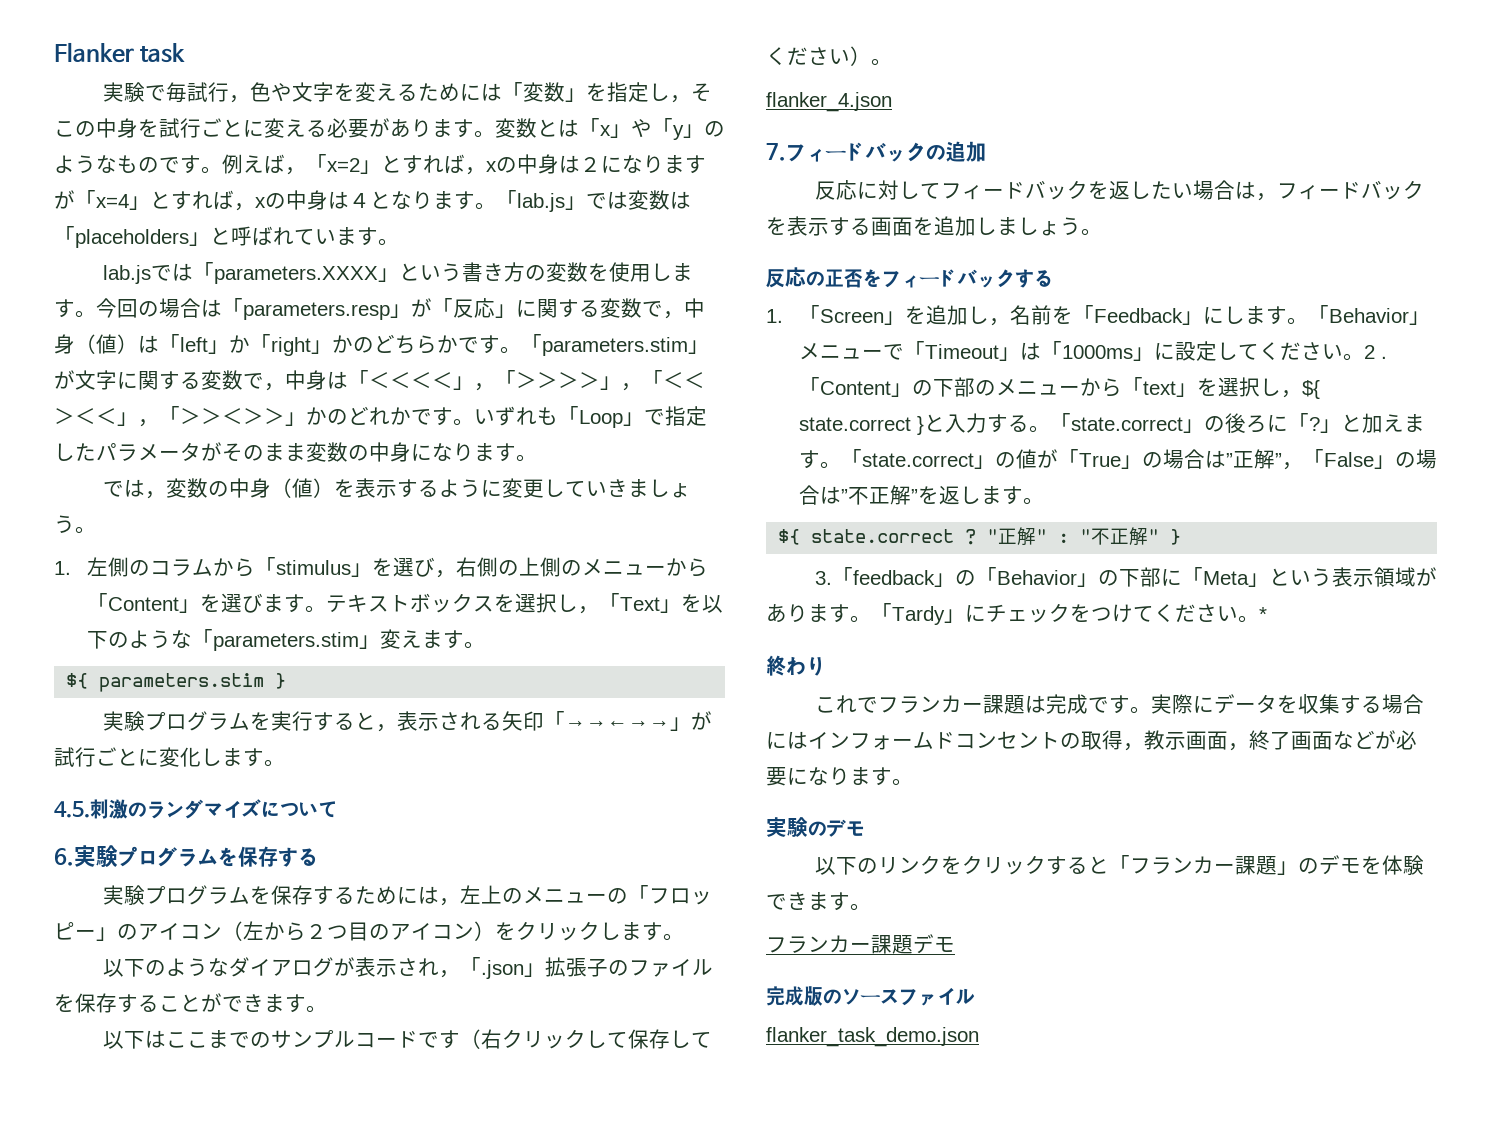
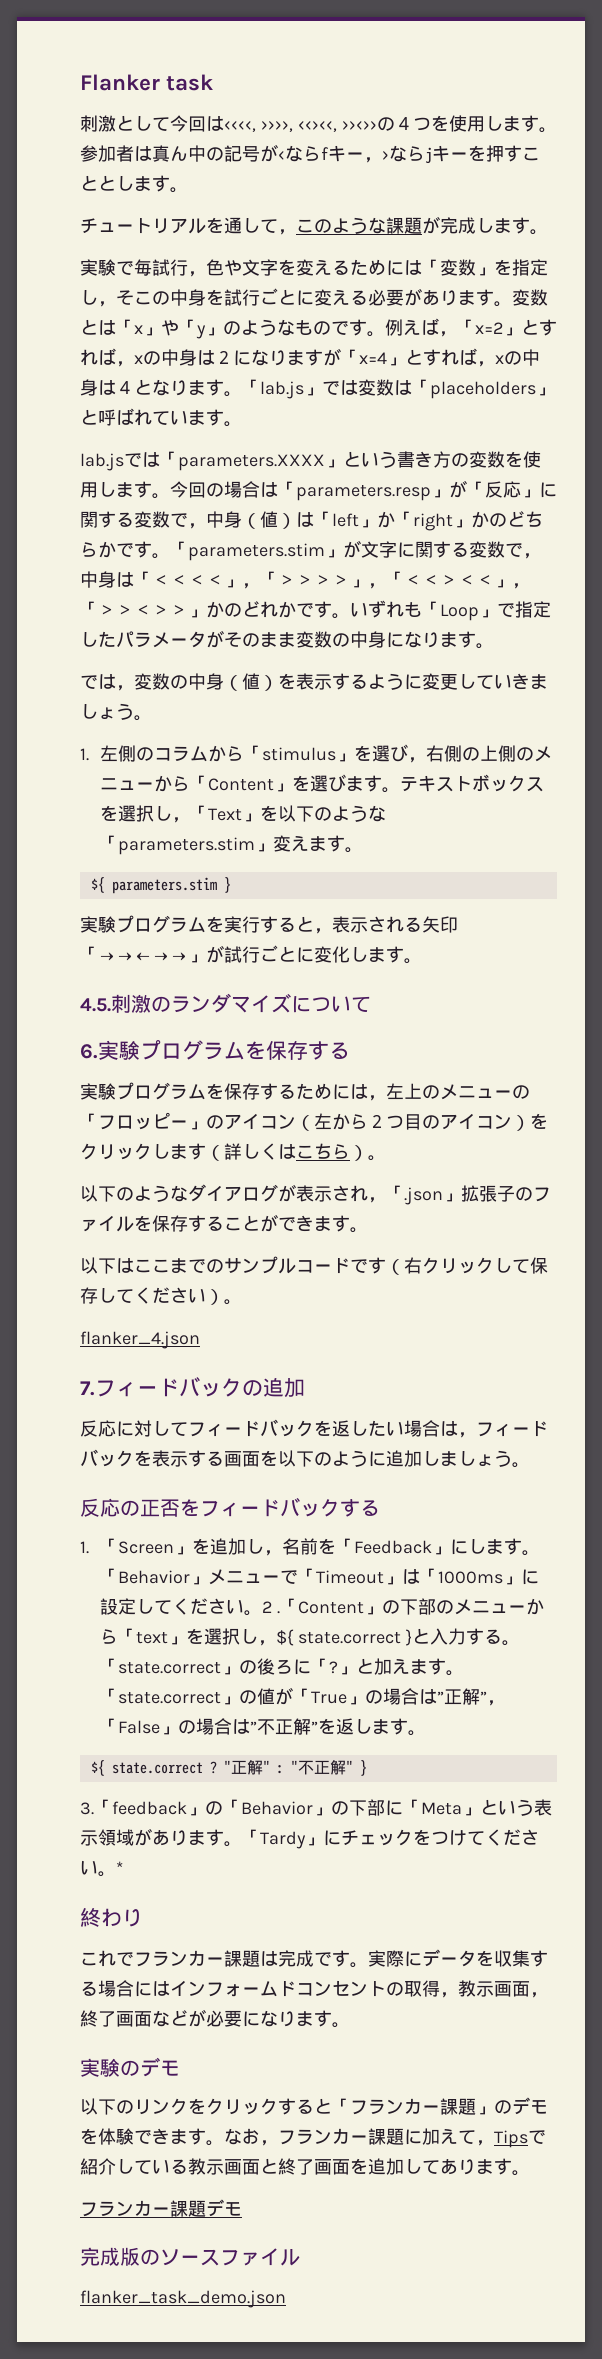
+ 刺激として今回は<<<<, >>>>, <<><<, >><>>の４つを使用します。参加者は真ん中の記号が<ならfキー，>ならjキーを押すこととします。
+ チュートリアルを通して，このような課題が完成します。
- 実験プログラムを保存するためには，左上のメニューの「フロッピー」のアイコン（左から２つ目のアイコン）をクリックします。
+ 実験プログラムを保存するためには，左上のメニューの「フロッピー」のアイコン（左から２つ目のアイコン）をクリックします（詳しくはこちら）。
- 反応に対してフィードバックを返したい場合は，フィードバックを表示する画面を追加しましょう。
+ 反応に対してフィードバックを返したい場合は，フィードバックを表示する画面を以下のように追加しましょう。
+ なお，フランカー課題に加えて，Tipsで紹介している教示画面と終了画面を追加してあります。

